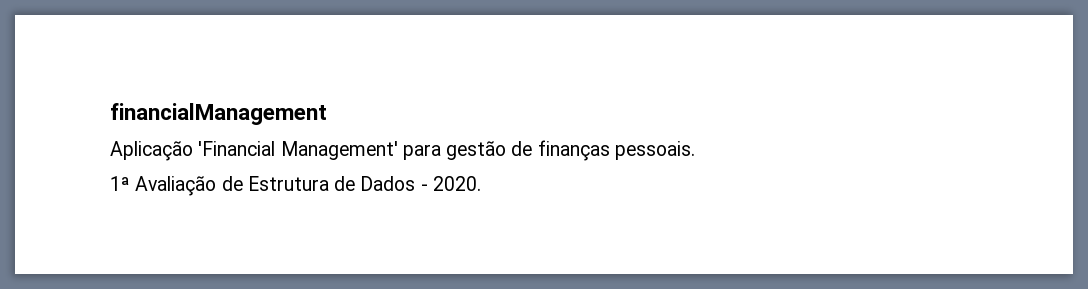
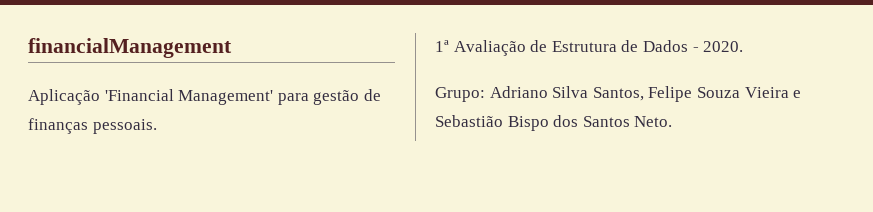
+ Grupo: Adriano Silva Santos, Felipe Souza Vieira e Sebastião Bispo dos Santos Neto.

